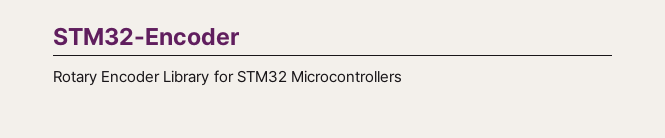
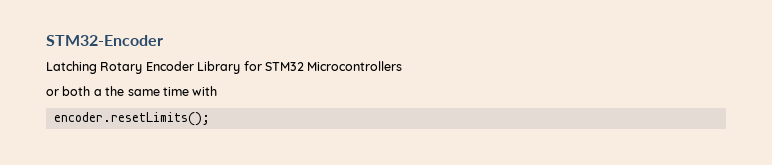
- Rotary Encoder Library for STM32 Microcontrollers
+ Latching Rotary Encoder Library for STM32 Microcontrollers
+ or both a the same time with
+ encoder.resetLimits();

